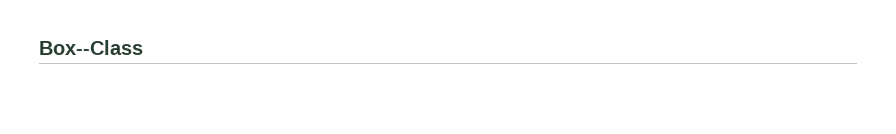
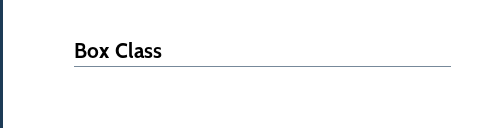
- Box--Class
+ Box Class

